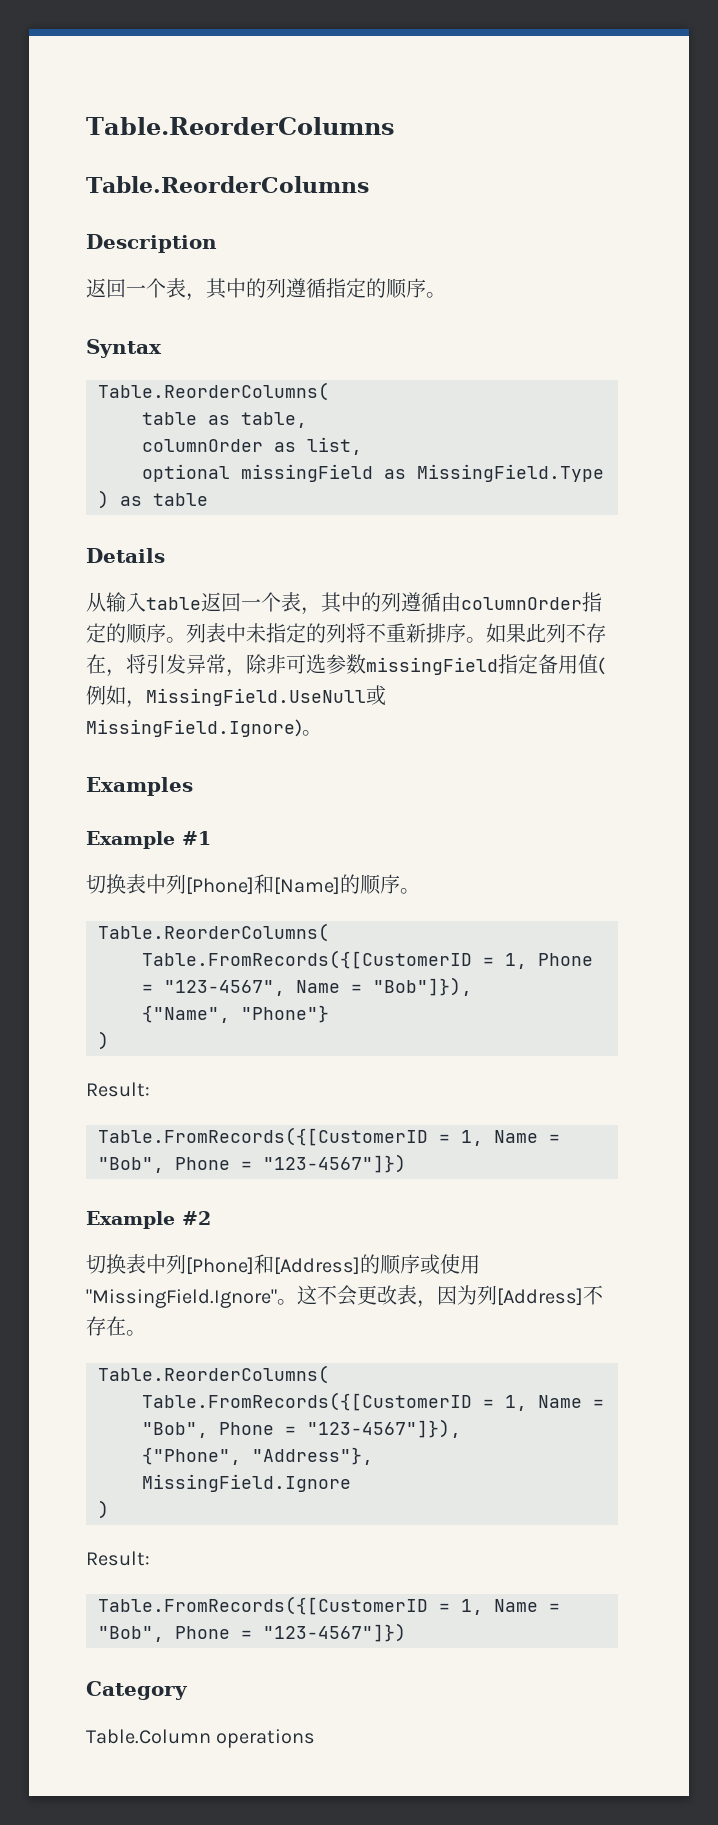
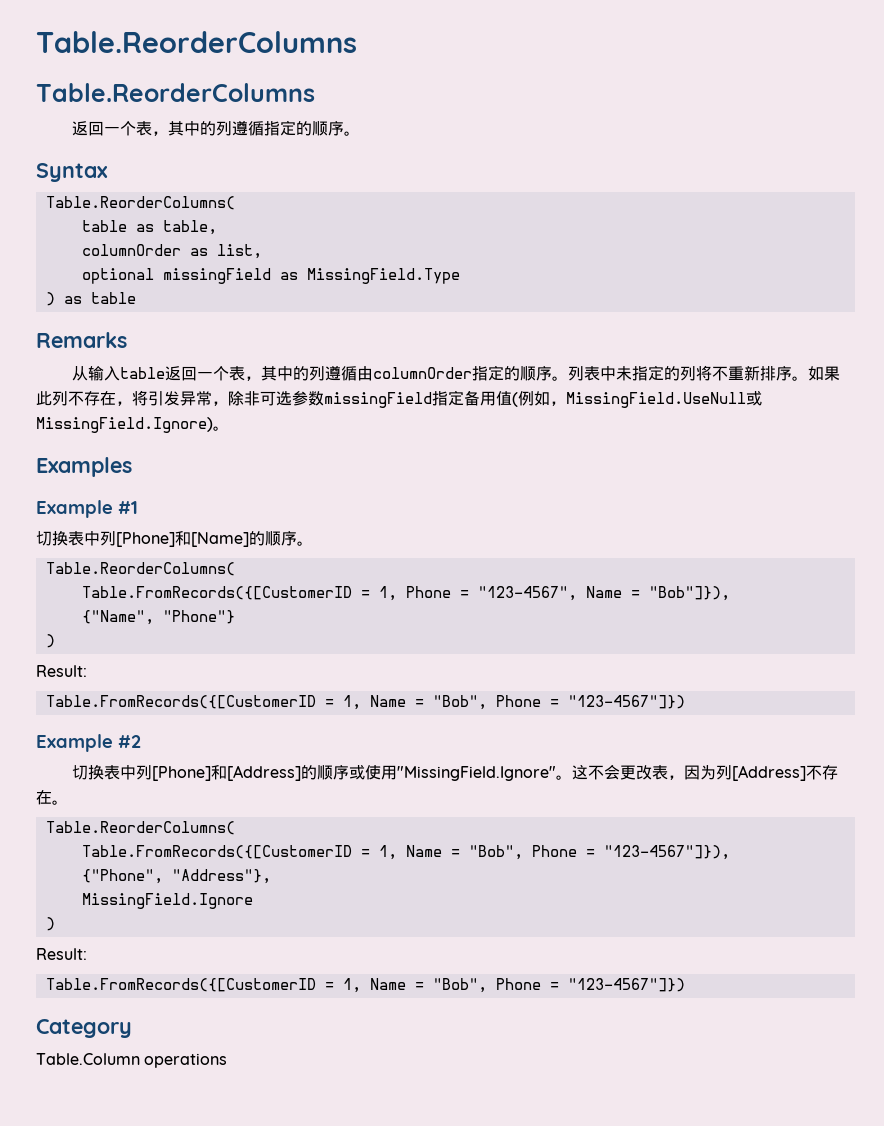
- Description
- Details
+ Remarks

